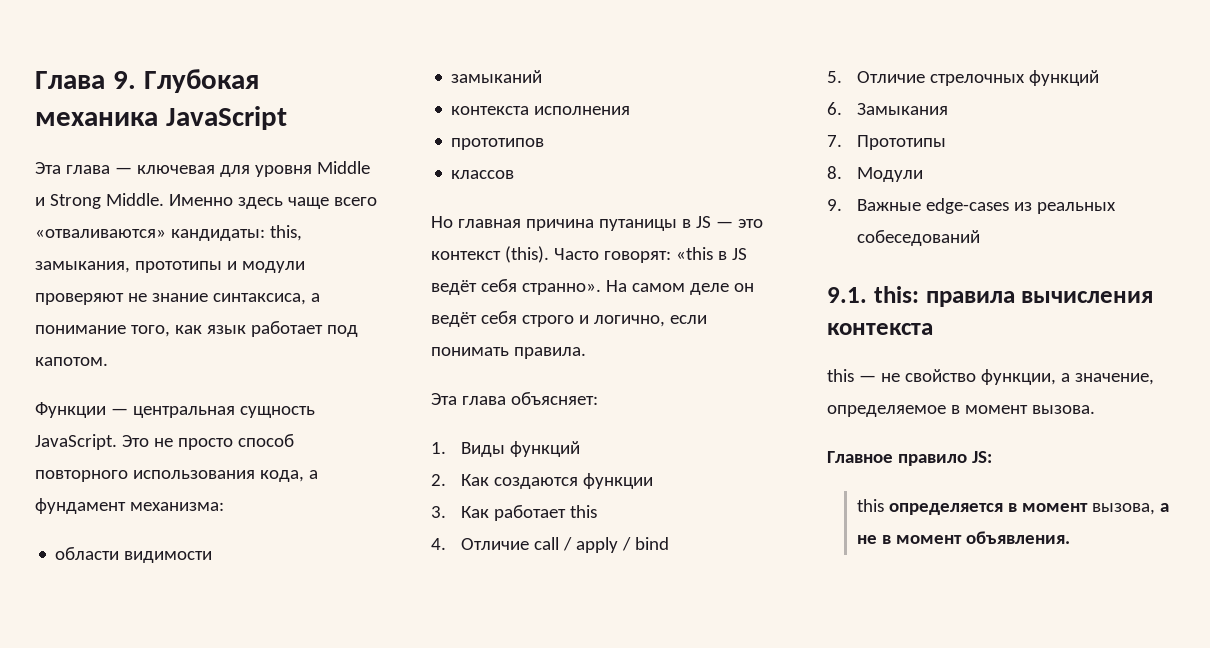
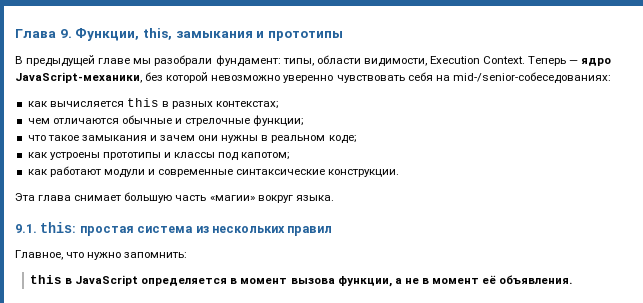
- Глава 9. Глубокая механика JavaScript
- Эта глава — ключевая для уровня Middle и Strong Middle. Именно здесь чаще всего «отваливаются» кандидаты: this, замыкания, прототипы и модули проверяют не знание синтаксиса, а понимание того, как язык работает под капотом.
- Функции — центральная сущность JavaScript. Это не просто способ повторного использования кода, а фундамент механизма:
- области видимости
- замыканий
- контекста исполнения
- прототипов
- классов
- Но главная причина путаницы в JS — это контекст (this). Часто говорят: «this в JS ведёт себя странно». На самом деле он ведёт себя строго и логично, если понимать правила.
- Эта глава объясняет:
- 1. Виды функций
- 2. Как создаются функции
- 3. Как работает this
- 4. Отличие call / apply / bind
- 5. Отличие стрелочных функций
- 6. Замыкания
- 7. Прототипы
- 8. Модули
- 9. Важные edge-cases из реальных собеседований
- 9.1. this: правила вычисления контекста
- this — не свойство функции, а значение, определяемое в момент вызова.
- Главное правило JS:
- this определяется в момент вызова, а не в момент объявления.
+ Глава 9. Функции, this, замыкания и прототипы
+ В предыдущей главе мы разобрали фундамент: типы, области видимости, Execution Context. Теперь — ядро JavaScript‑механики, без которой невозможно уверенно чувствовать себя на mid‑/senior‑собеседованиях:
+ как вычисляется this в разных контекстах;
+ чем отличаются обычные и стрелочные функции;
+ что такое замыкания и зачем они нужны в реальном коде;
+ как устроены прототипы и классы под капотом;
+ как работают модули и современные синтаксические конструкции.
+ Эта глава снимает большую часть «магии» вокруг языка.
+ 9.1. this: простая система из нескольких правил
+ Главное, что нужно запомнить:
+ this в JavaScript определяется в момент вызова функции, а не в момент её объявления.

